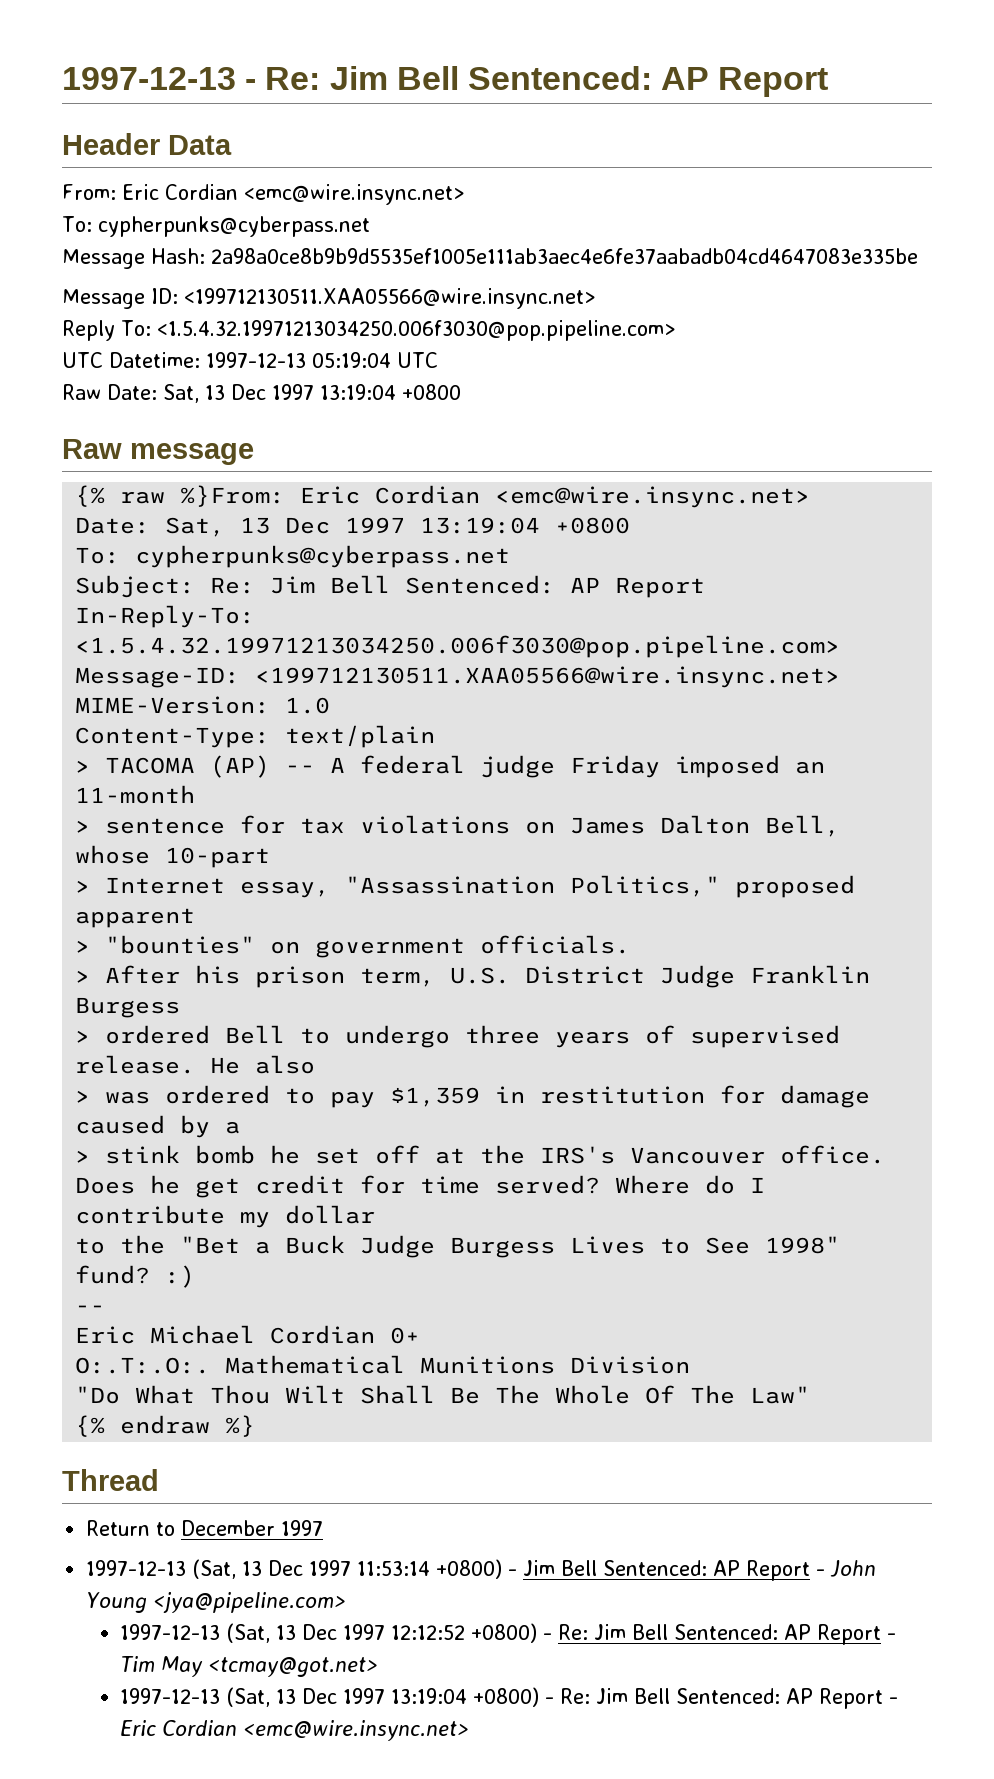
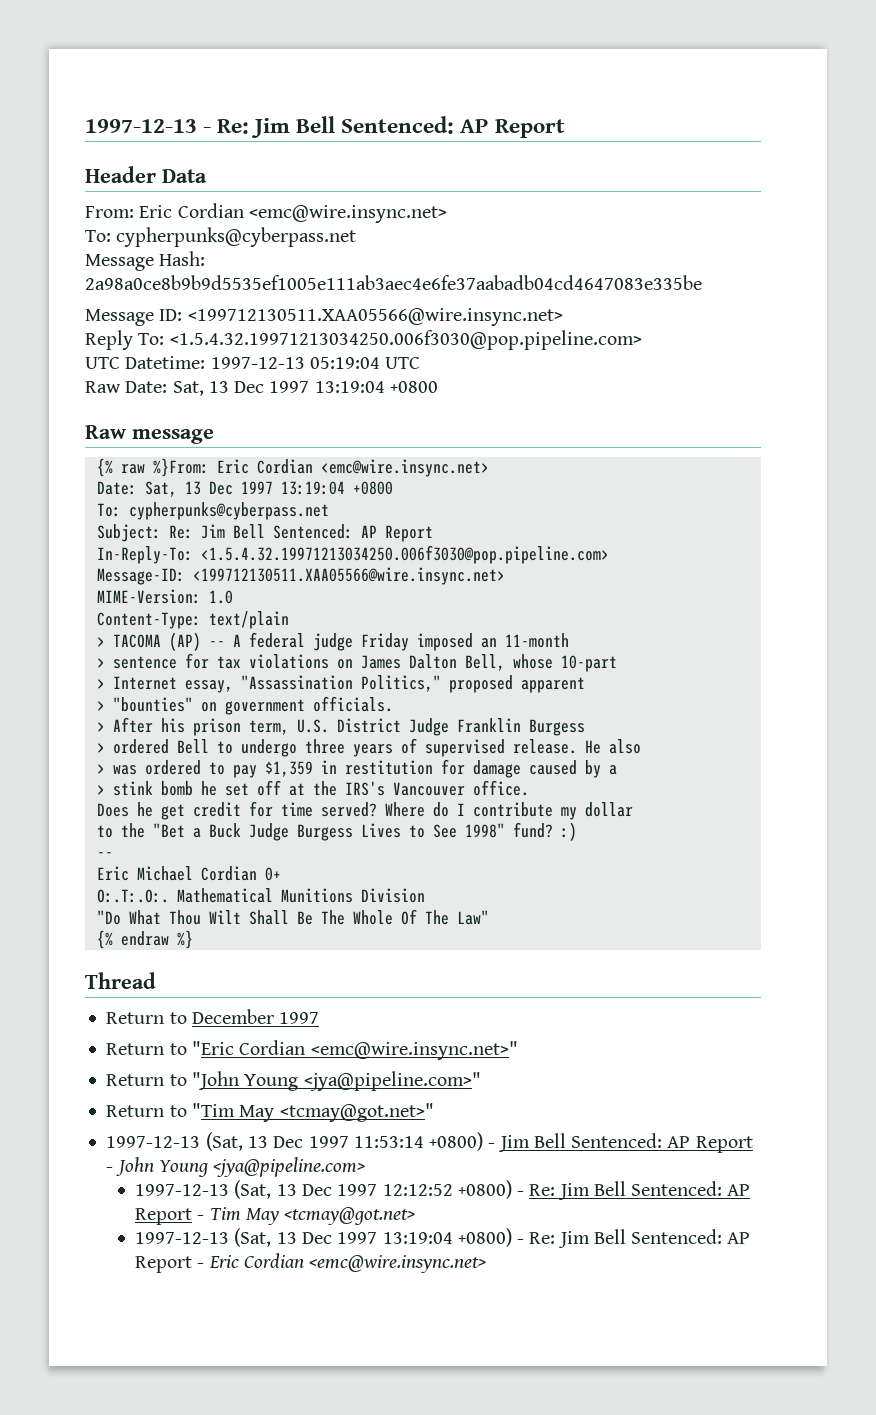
+ Return to "Eric Cordian <emc@wire.insync.net>"
+ Return to "John Young <jya@pipeline.com>"
+ Return to "Tim May <tcmay@got.net>"

